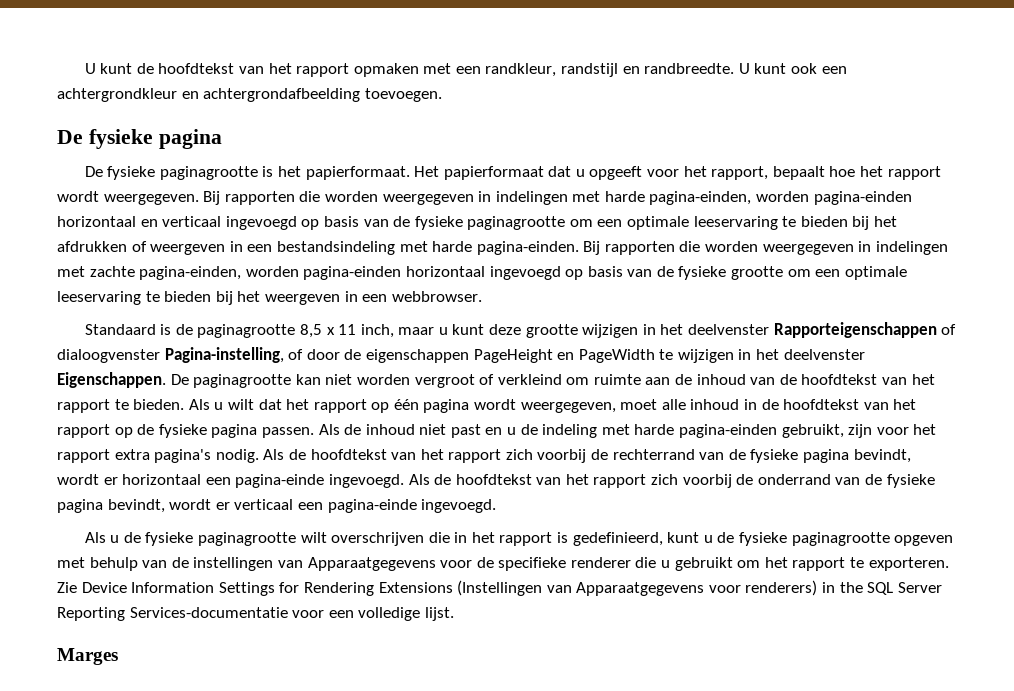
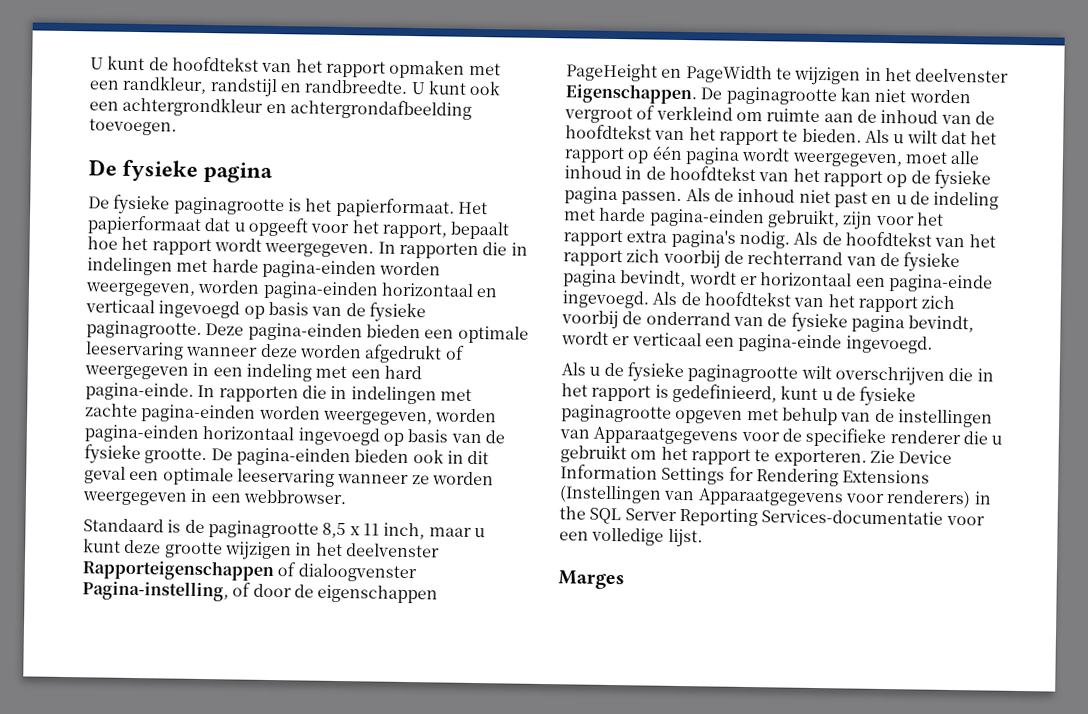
- Bij rapporten die worden weergegeven in indelingen met harde pagina-einden, worden pagina-einden horizontaal en verticaal ingevoegd op basis van de fysieke paginagrootte om een optimale leeservaring te bieden bij het afdrukken of weergeven in een bestandsindeling met harde pagina-einden. Bij rapporten die worden weergegeven in indelingen met zachte pagina-einden, worden pagina-einden horizontaal ingevoegd op basis van de fysieke grootte om een optimale leeservaring te bieden bij het weergeven in een webbrowser.
+ In rapporten die in indelingen met harde pagina-einden worden weergegeven, worden pagina-einden horizontaal en verticaal ingevoegd op basis van de fysieke paginagrootte. Deze pagina-einden bieden een optimale leeservaring wanneer deze worden afgedrukt of weergegeven in een indeling met een hard pagina-einde. In rapporten die in indelingen met zachte pagina-einden worden weergegeven, worden pagina-einden horizontaal ingevoegd op basis van de fysieke grootte. De pagina-einden bieden ook in dit geval een optimale leeservaring wanneer ze worden weergegeven in een webbrowser.

